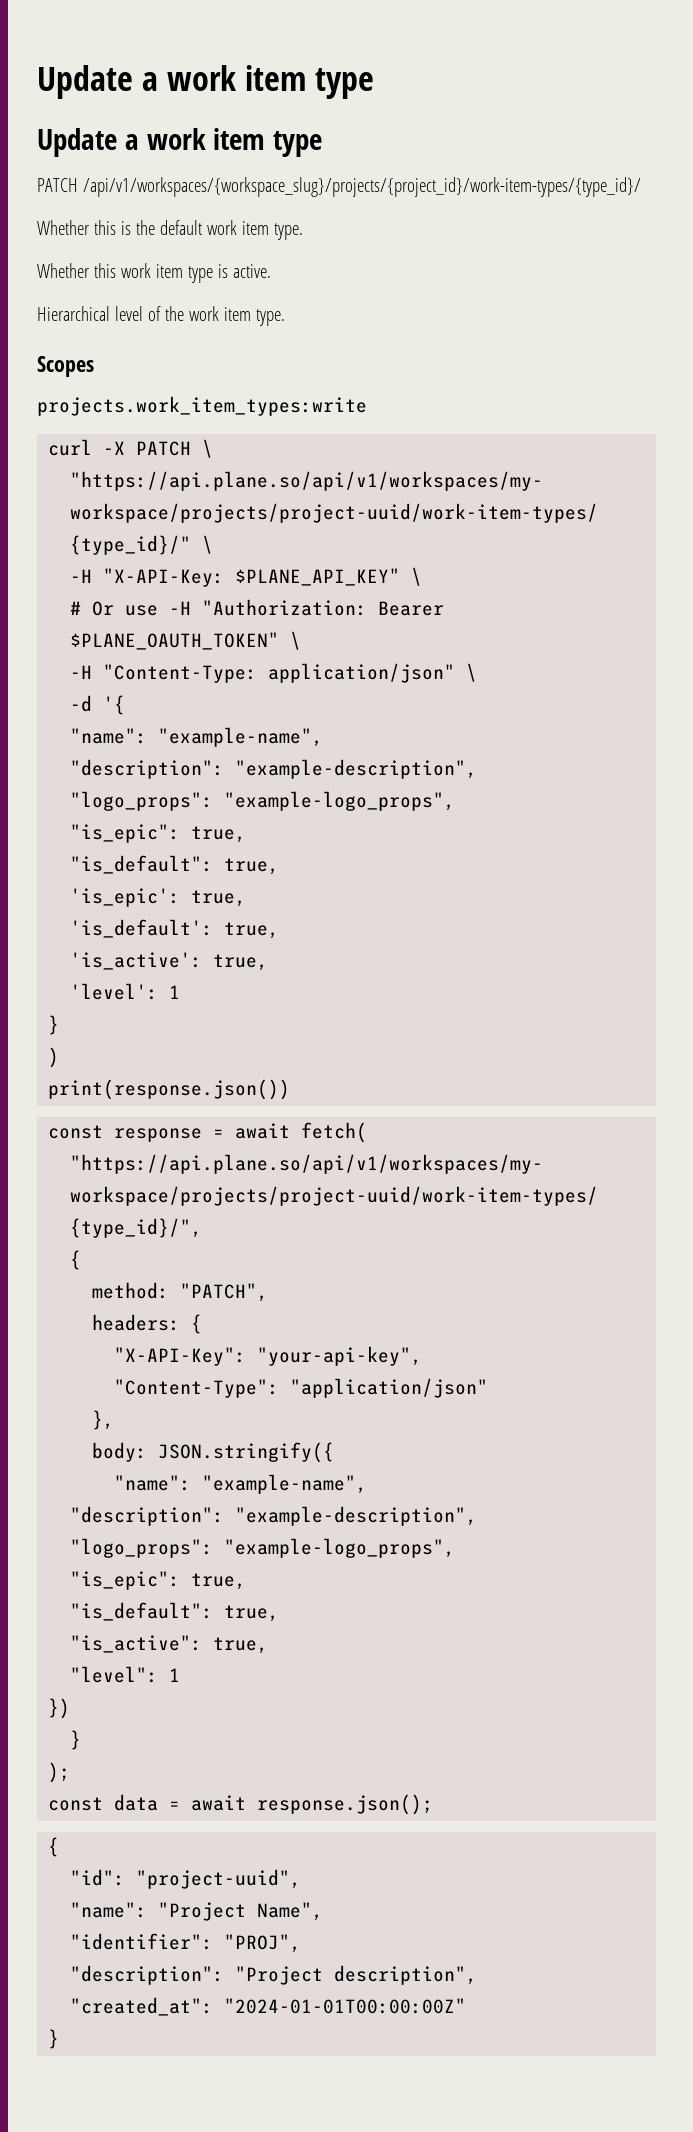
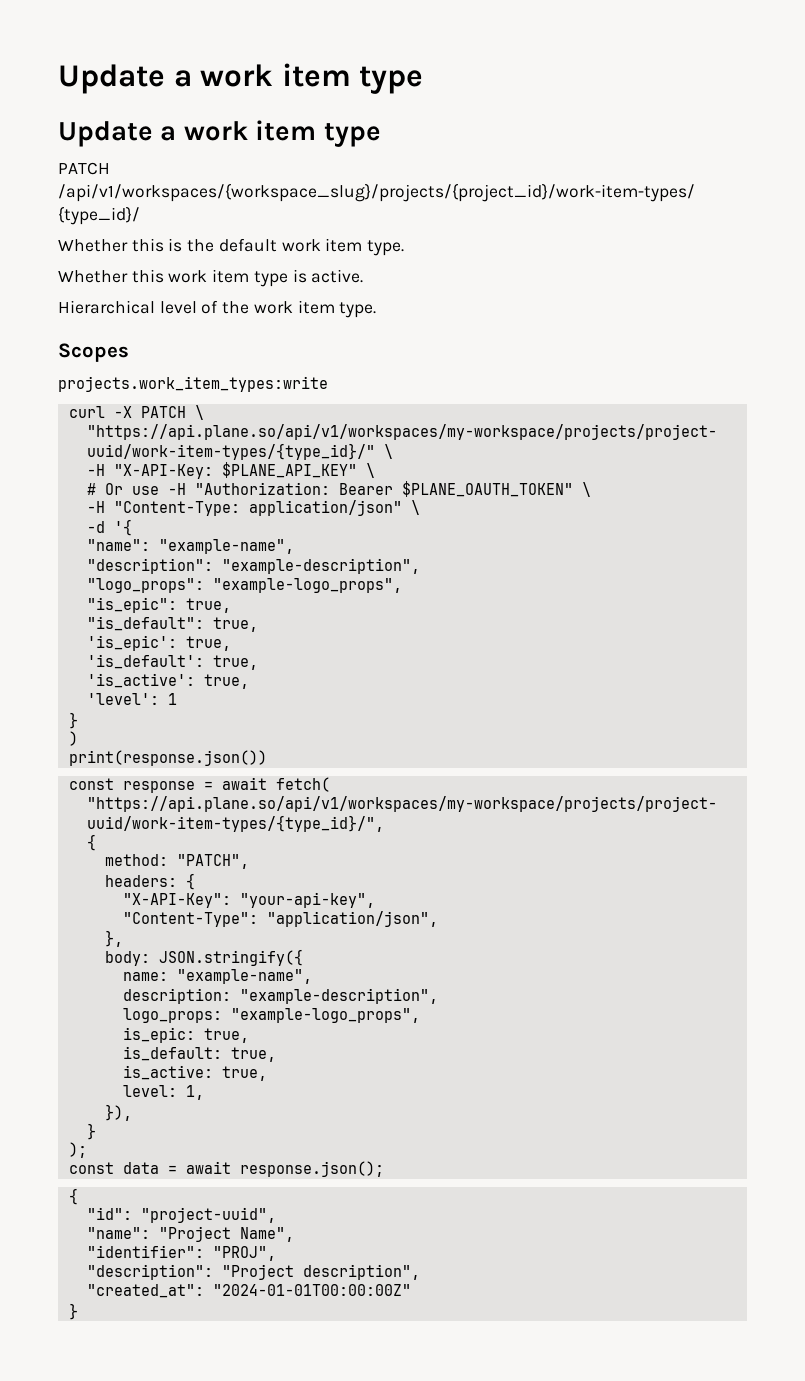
- "Content-Type": "application/json"
+ "Content-Type": "application/json",
  body: JSON.stringify({
- "name": "example-name",
- "description": "example-description",
- "logo_props": "example-logo_props",
- "is_epic": true,
- "is_default": true,
- "is_active": true,
- "level": 1
- })
+ name: "example-name",
+ description: "example-description",
+ logo_props: "example-logo_props",
+ is_epic: true,
+ is_default: true,
+ is_active: true,
+ level: 1,
+ }),

